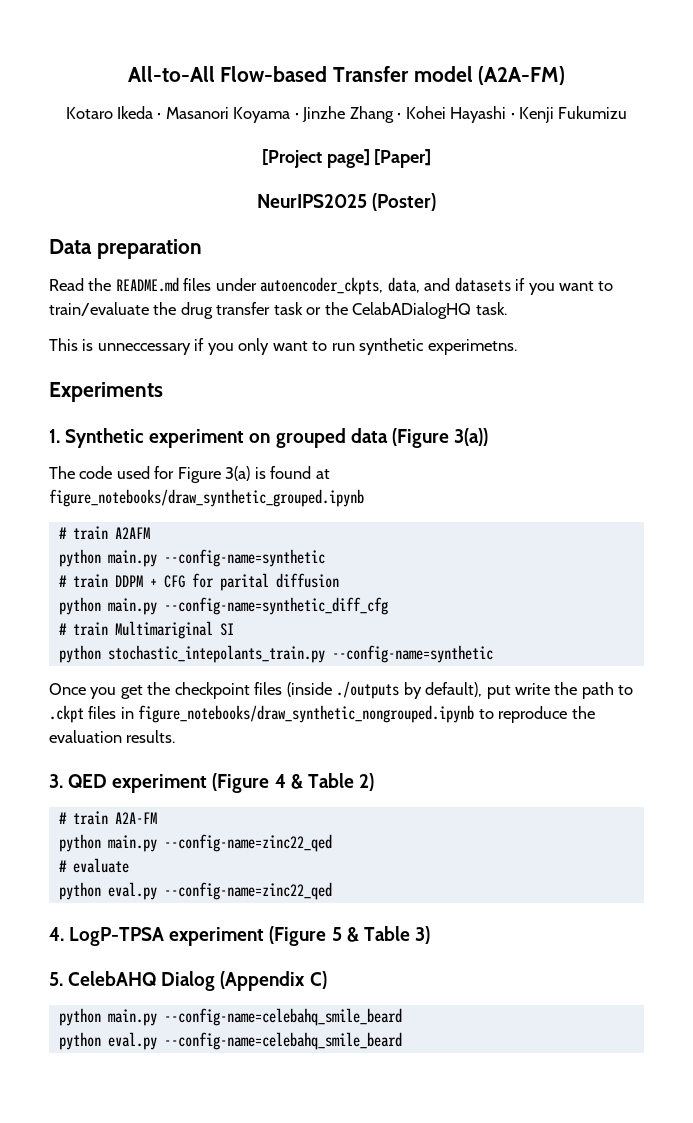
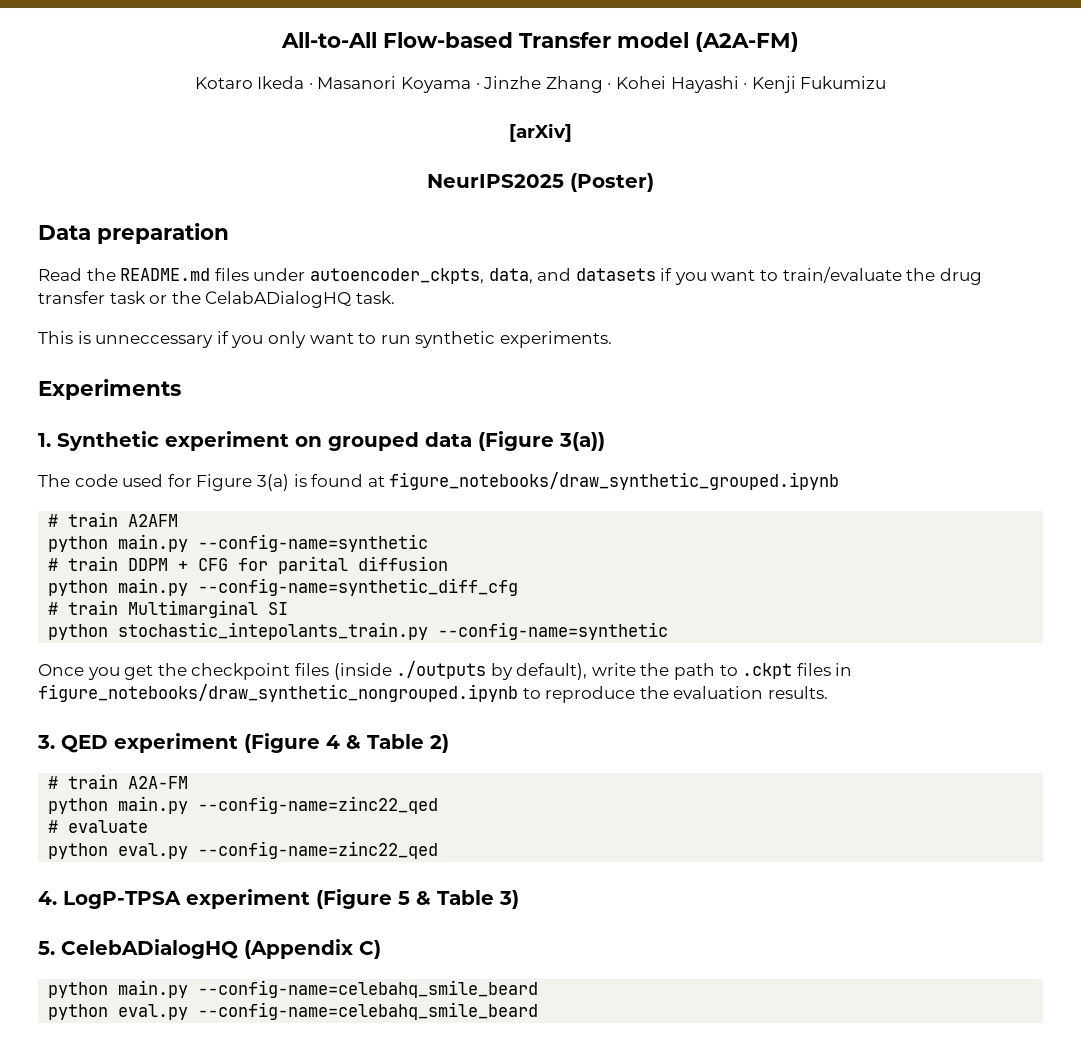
- [Project page] [Paper]
+ [arXiv]
- This is unneccessary if you only want to run synthetic experimetns.
+ This is unneccessary if you only want to run synthetic experiments.
- # train Multimariginal SI
+ # train Multimarginal SI
- Once you get the checkpoint files (inside ./outputs by default), put write the path to .ckpt files in figure_notebooks/draw_synthetic_nongrouped.ipynb to reproduce the evaluation results.
+ Once you get the checkpoint files (inside ./outputs by default), write the path to .ckpt files in figure_notebooks/draw_synthetic_nongrouped.ipynb to reproduce the evaluation results.
- 5. CelebAHQ Dialog (Appendix C)
+ 5. CelebADialogHQ (Appendix C)

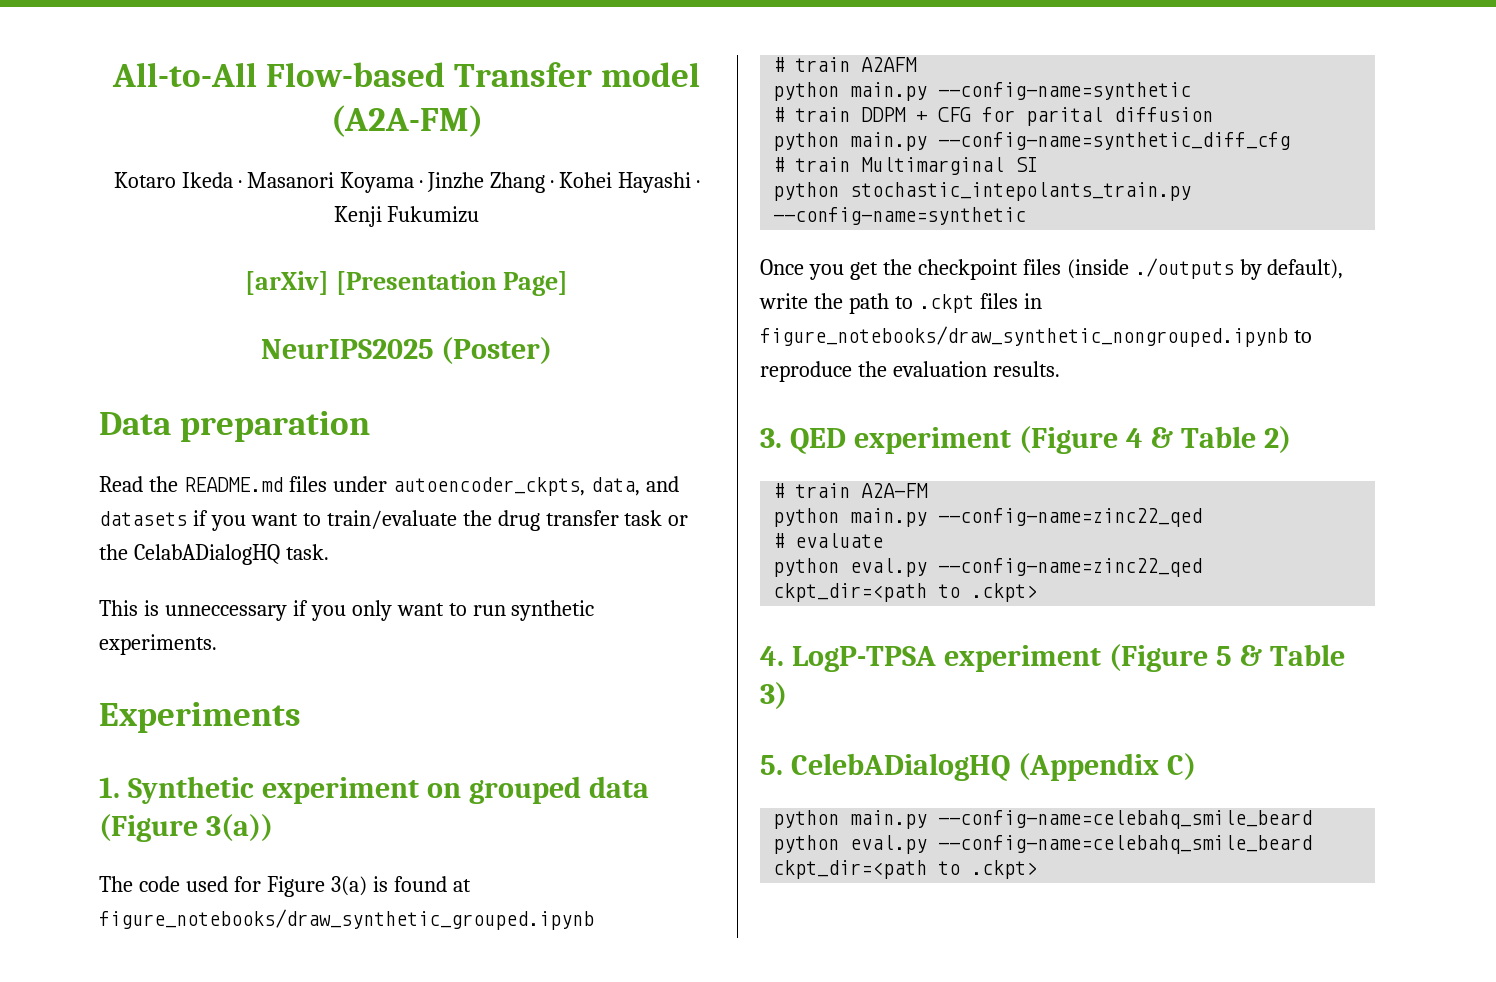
- [arXiv]
+ [arXiv] [Presentation Page]
- python eval.py --config-name=zinc22_qed
+ python eval.py --config-name=zinc22_qed ckpt_dir=<path to .ckpt>
- python eval.py --config-name=celebahq_smile_beard
+ python eval.py --config-name=celebahq_smile_beard ckpt_dir=<path to .ckpt>

